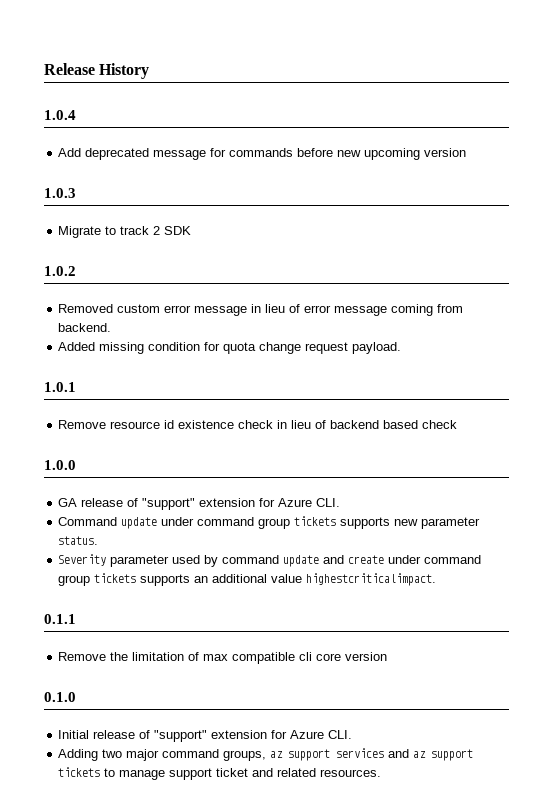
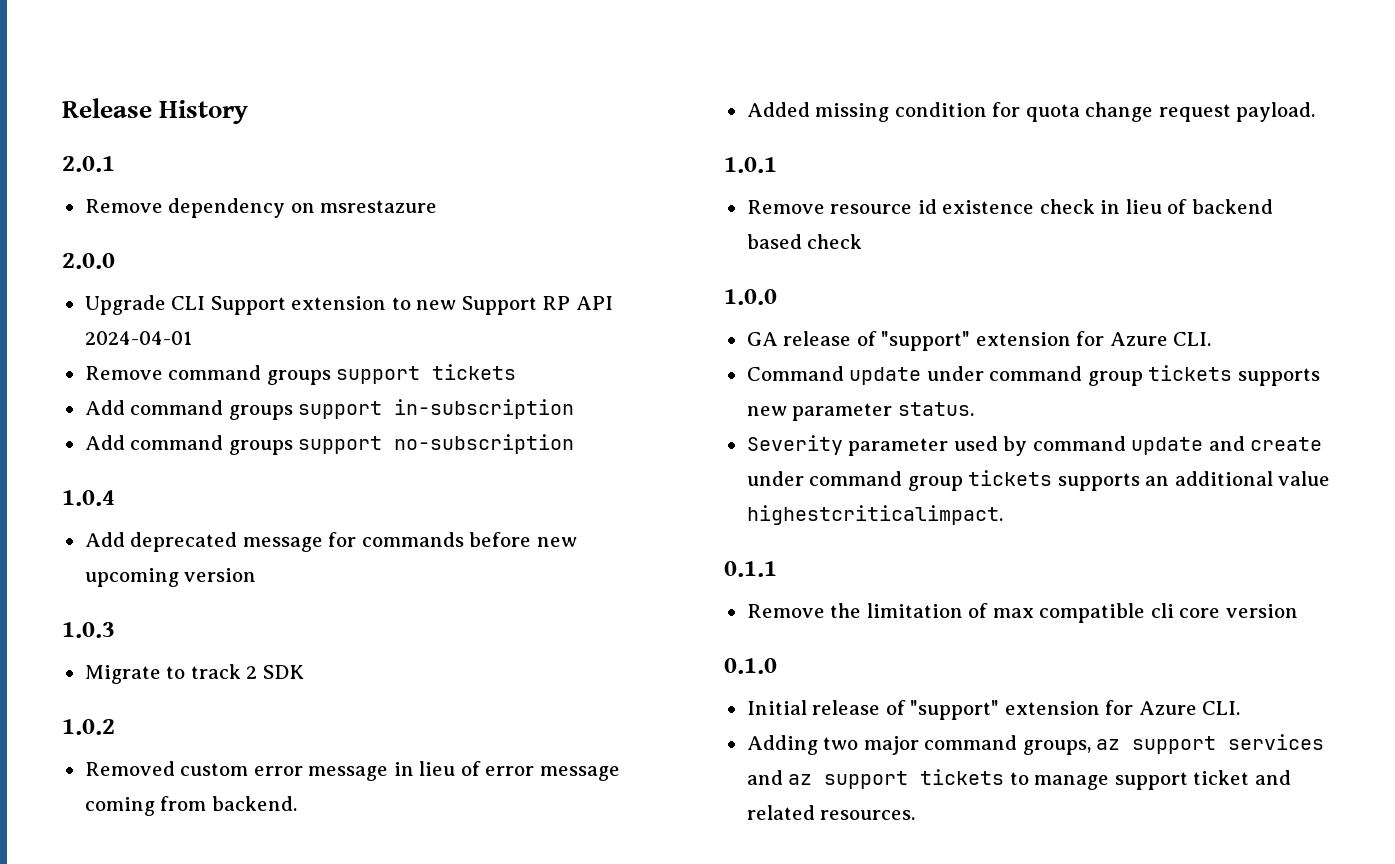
+ 2.0.1
+ Remove dependency on msrestazure
+ 2.0.0
+ Upgrade CLI Support extension to new Support RP API 2024-04-01
+ Remove command groups support tickets
+ Add command groups support in-subscription
+ Add command groups support no-subscription

